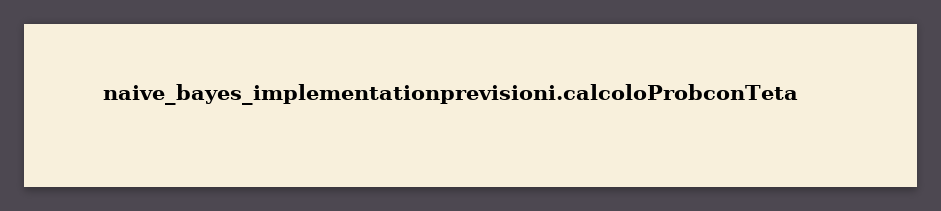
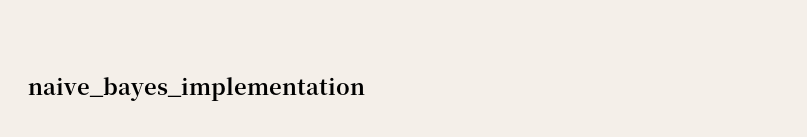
- naive_bayes_implementationprevisioni.calcoloProbconTeta
+ naive_bayes_implementation

